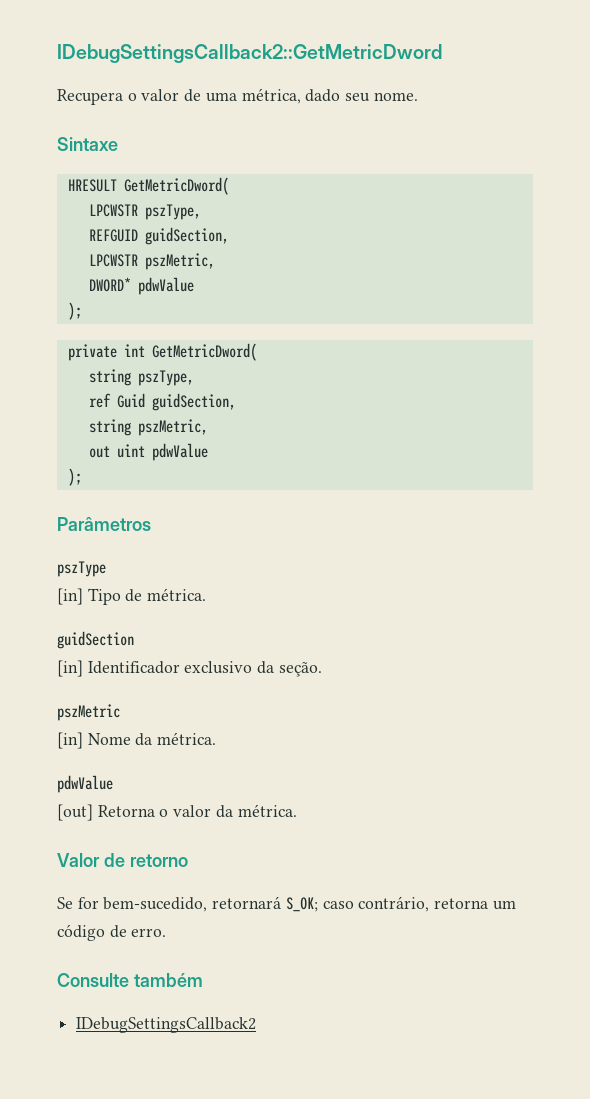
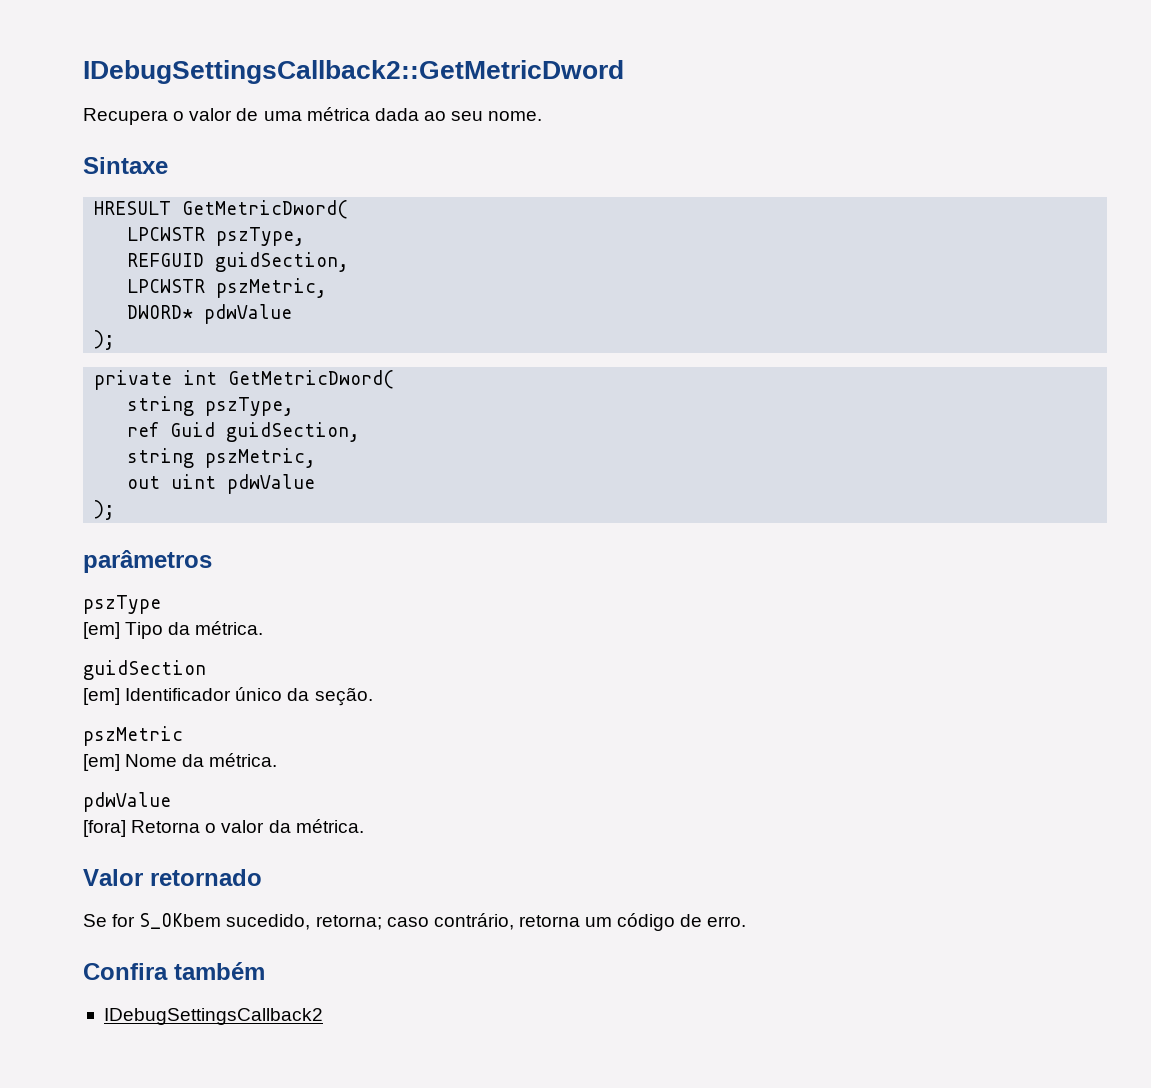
- Recupera o valor de uma métrica, dado seu nome.
+ Recupera o valor de uma métrica dada ao seu nome.
- Parâmetros
+ parâmetros
- [in] Tipo de métrica.
+ [em] Tipo da métrica.
- [in] Identificador exclusivo da seção.
+ [em] Identificador único da seção.
- [in] Nome da métrica.
+ [em] Nome da métrica.
- [out] Retorna o valor da métrica.
+ [fora] Retorna o valor da métrica.
- Valor de retorno
+ Valor retornado
- Se for bem-sucedido, retornará S_OK; caso contrário, retorna um código de erro.
+ Se for S_OKbem sucedido, retorna; caso contrário, retorna um código de erro.
- Consulte também
+ Confira também

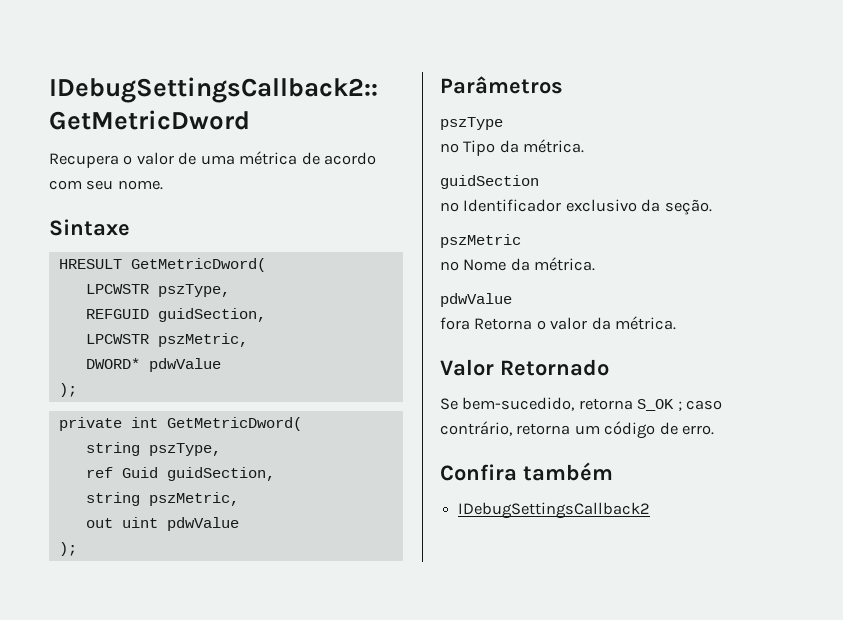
- Recupera o valor de uma métrica dada ao seu nome.
+ Recupera o valor de uma métrica de acordo com seu nome.
- parâmetros
+ Parâmetros
- [em] Tipo da métrica.
+ no Tipo da métrica.
- [em] Identificador único da seção.
+ no Identificador exclusivo da seção.
- [em] Nome da métrica.
+ no Nome da métrica.
- [fora] Retorna o valor da métrica.
+ fora Retorna o valor da métrica.
- Valor retornado
+ Valor Retornado
- Se for S_OKbem sucedido, retorna; caso contrário, retorna um código de erro.
+ Se bem-sucedido, retorna S_OK ; caso contrário, retorna um código de erro.

